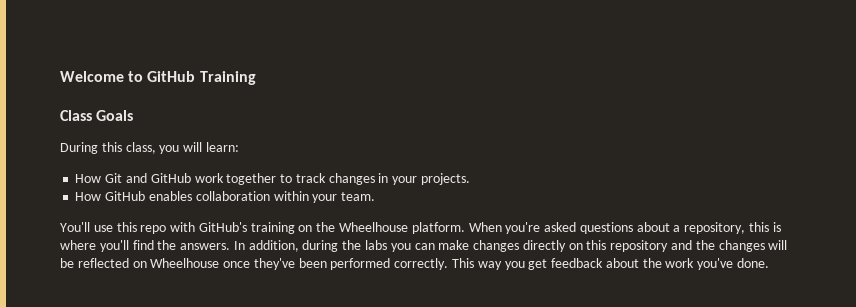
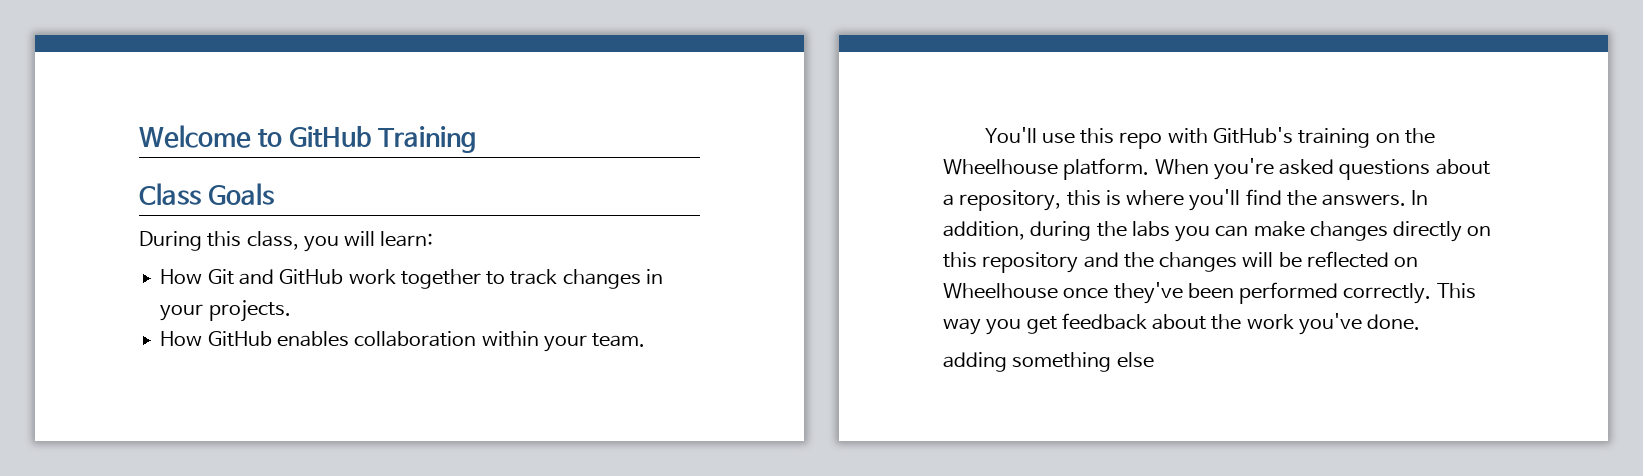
+ adding something else

